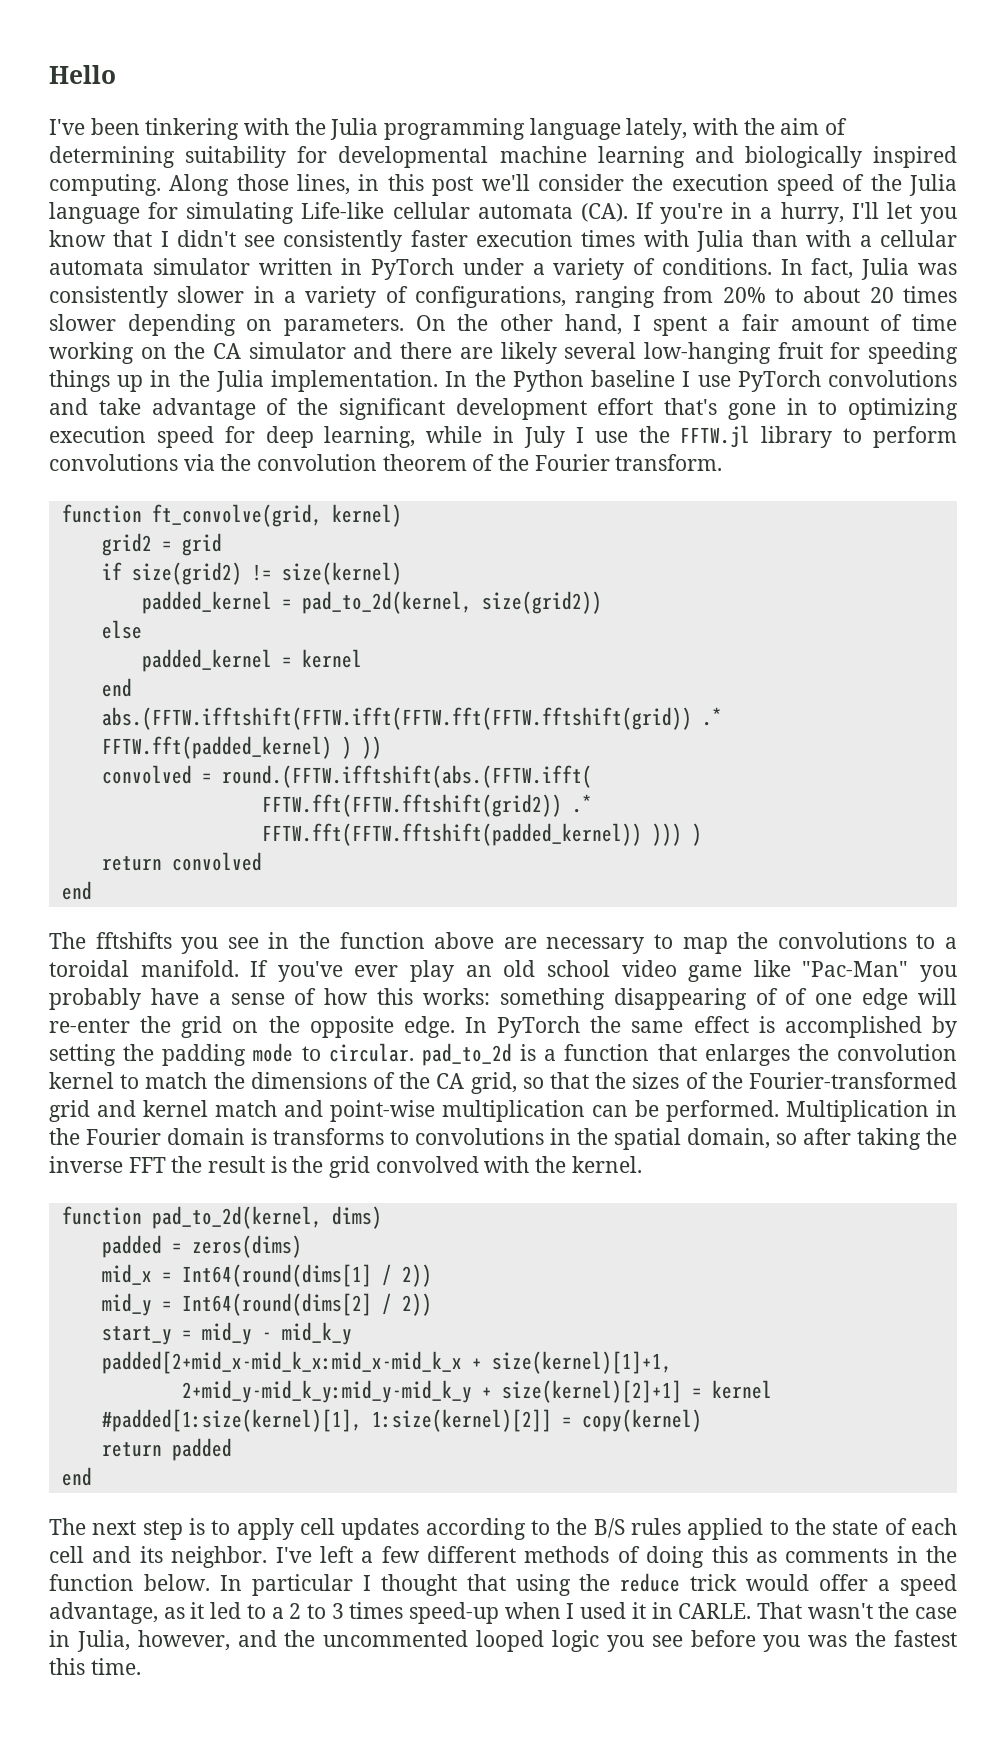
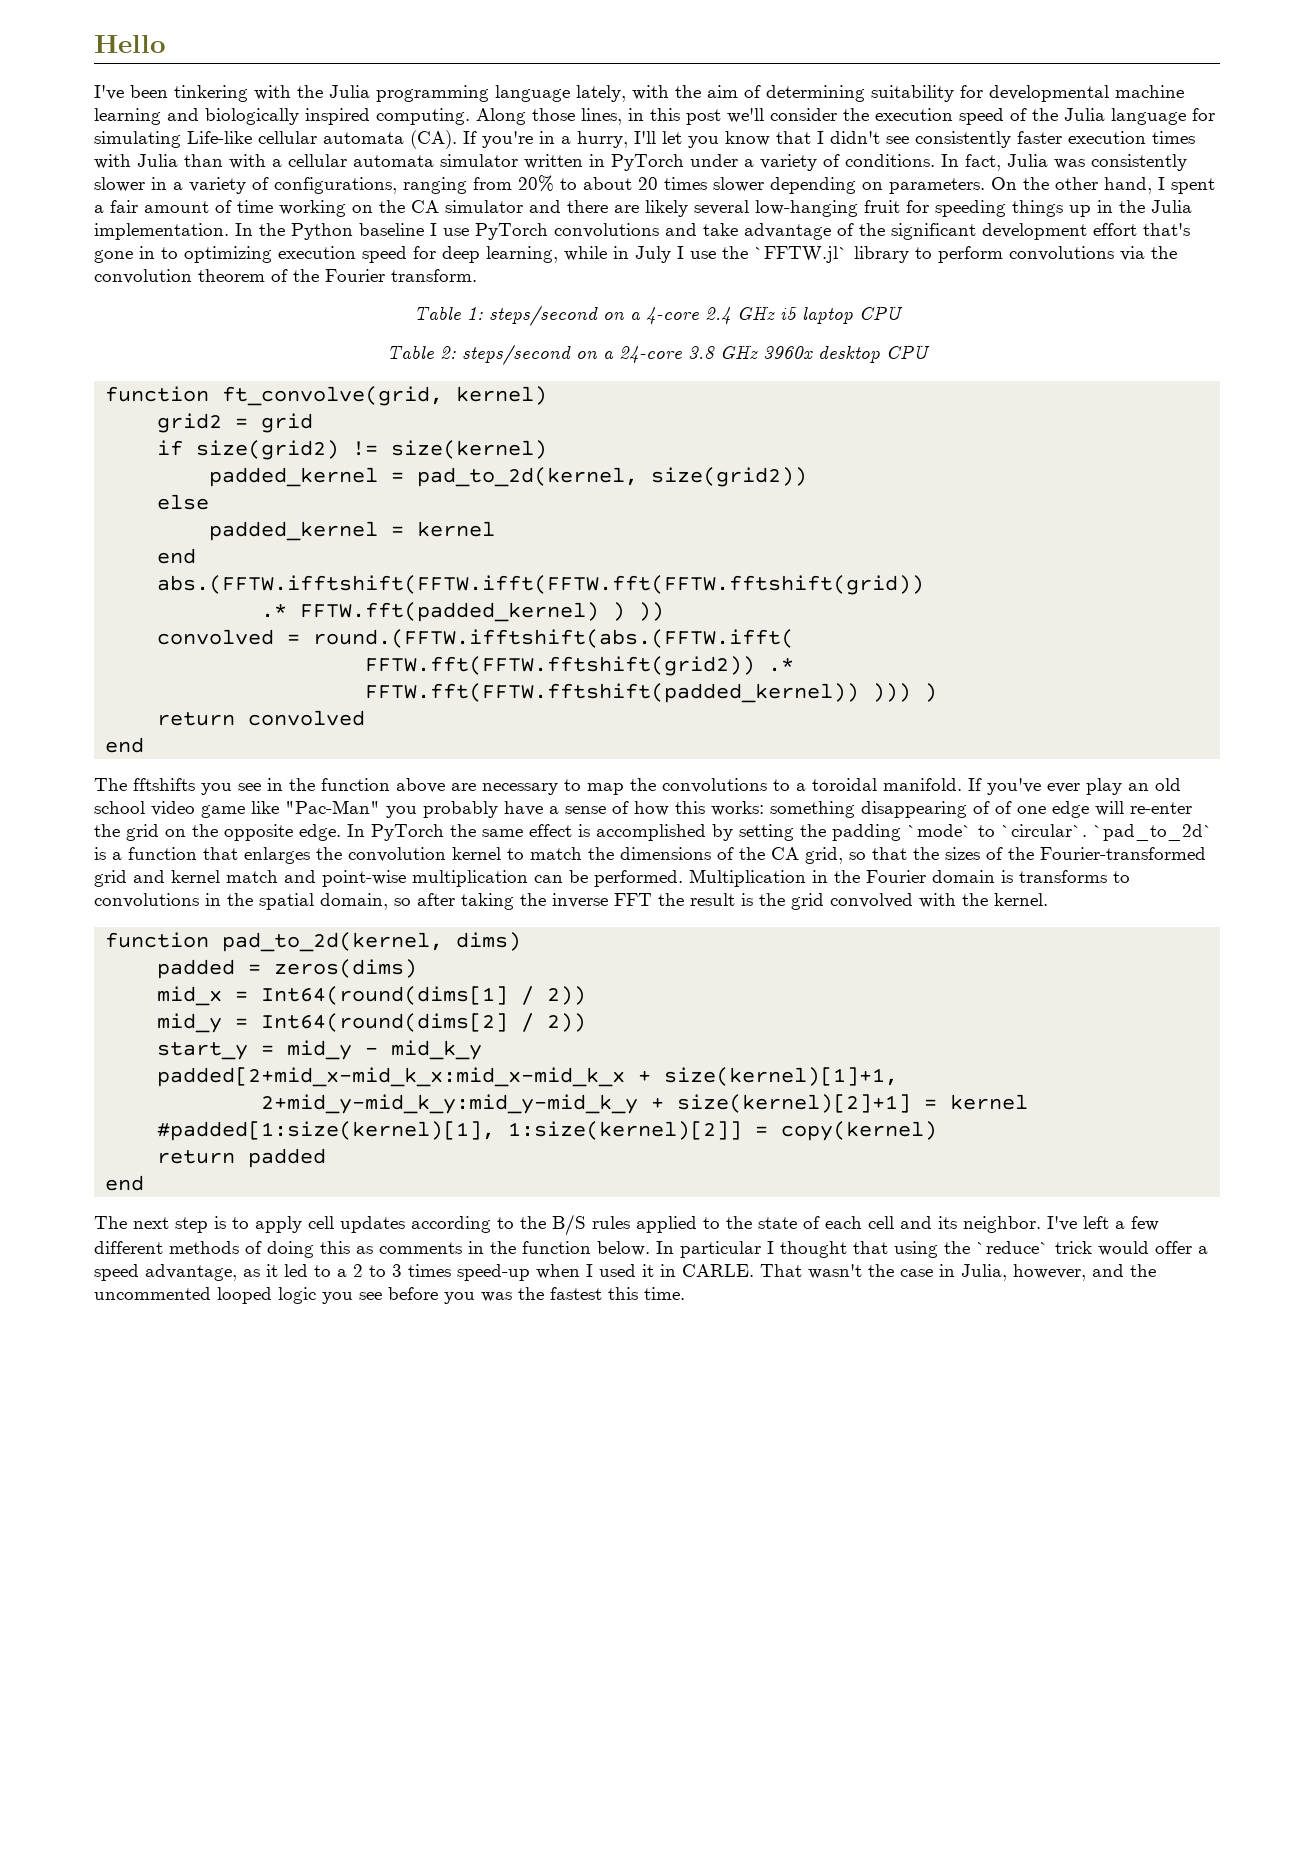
- In the Python baseline I use PyTorch convolutions and take advantage of the significant development effort that's gone in to optimizing execution speed for deep learning, while in July I use the FFTW.jl library to perform convolutions via the convolution theorem of the Fourier transform.
+ In the Python baseline I use PyTorch convolutions and take advantage of the significant development effort that's gone in to optimizing execution speed for deep learning, while in July I use the `FFTW.jl` library to perform convolutions via the convolution theorem of the Fourier transform.
+ Table 1: steps/second on a 4-core 2.4 GHz i5 laptop CPU
+ Table 2: steps/second on a 24-core 3.8 GHz 3960x desktop CPU
- abs.(FFTW.ifftshift(FFTW.ifft(FFTW.fft(FFTW.fftshift(grid)) .* FFTW.fft(padded_kernel) ) ))
+ abs.(FFTW.ifftshift(FFTW.ifft(FFTW.fft(FFTW.fftshift(grid))
+ .* FFTW.fft(padded_kernel) ) ))
- In PyTorch the same effect is accomplished by setting the padding mode to circular. pad_to_2d is a function that enlarges the convolution kernel to match the dimensions of the CA grid, so that the sizes of the Fourier-transformed grid and kernel match and point-wise multiplication can be performed.
+ In PyTorch the same effect is accomplished by setting the padding `mode` to `circular`. `pad_to_2d` is a function that enlarges the convolution kernel to match the dimensions of the CA grid, so that the sizes of the Fourier-transformed grid and kernel match and point-wise multiplication can be performed.
- In particular I thought that using the reduce trick would offer a speed advantage, as it led to a 2 to 3 times speed-up when I used it in CARLE.
+ In particular I thought that using the `reduce` trick would offer a speed advantage, as it led to a 2 to 3 times speed-up when I used it in CARLE.

